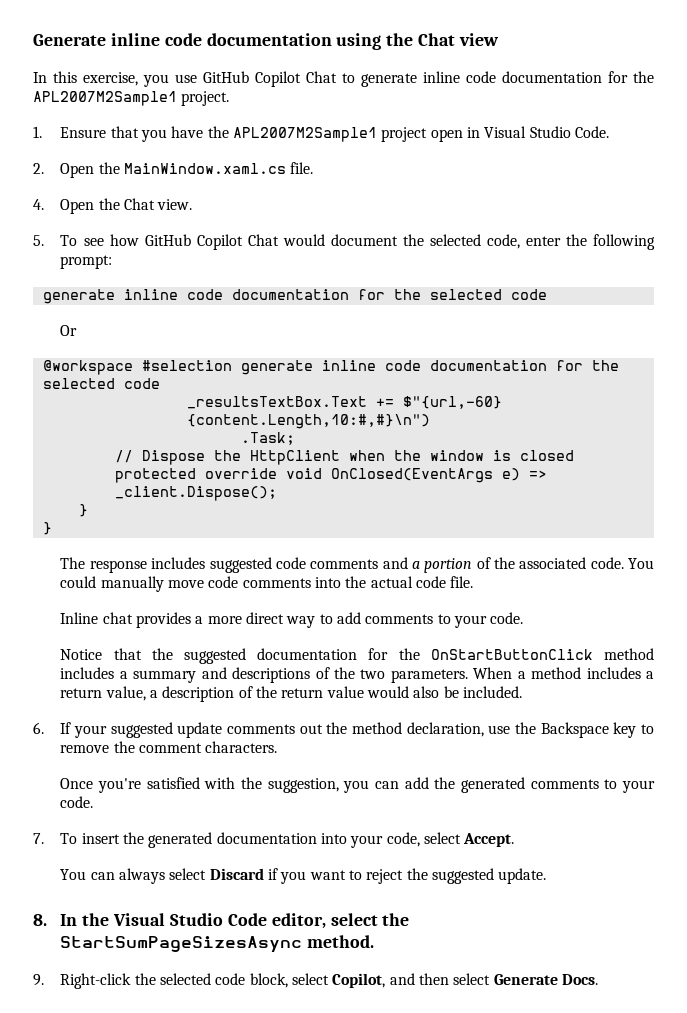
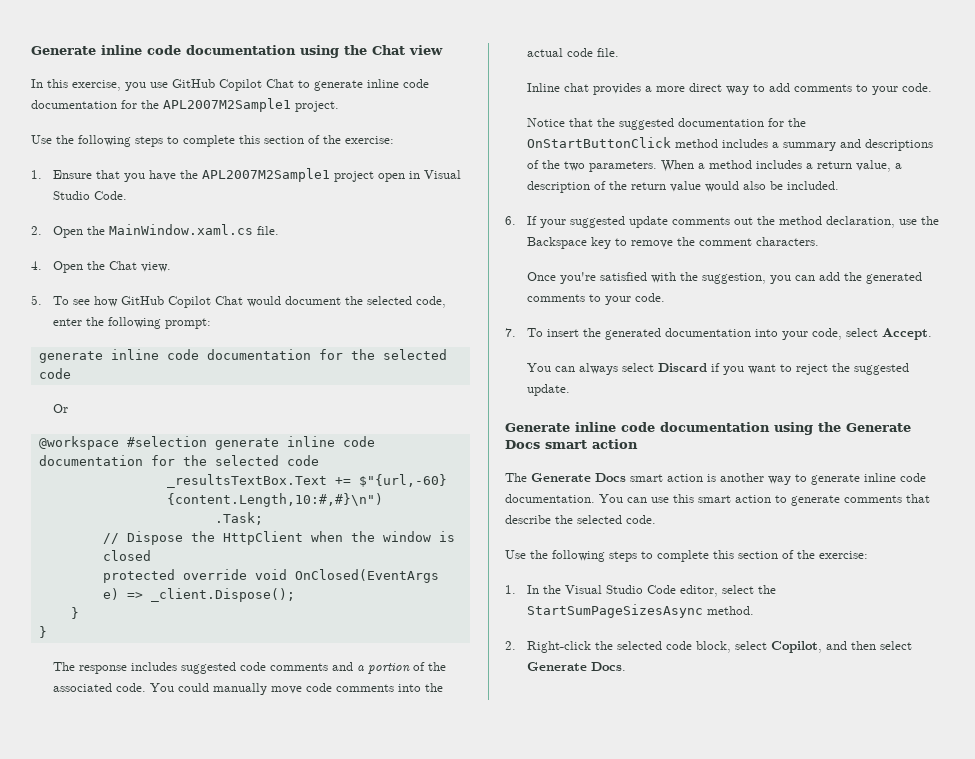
  In this exercise, you use GitHub Copilot Chat to generate inline code documentation for the APL2007M2Sample1 project.
+ Use the following steps to complete this section of the exercise:
- 8. In the Visual Studio Code editor, select the StartSumPageSizesAsync method.
+ Generate inline code documentation using the Generate Docs smart action
+ The Generate Docs smart action is another way to generate inline code documentation. You can use this smart action to generate comments that describe the selected code.
+ Use the following steps to complete this section of the exercise:
+ 1. In the Visual Studio Code editor, select the StartSumPageSizesAsync method.
- 9. Right-click the selected code block, select Copilot, and then select Generate Docs.
+ 2. Right-click the selected code block, select Copilot, and then select Generate Docs.

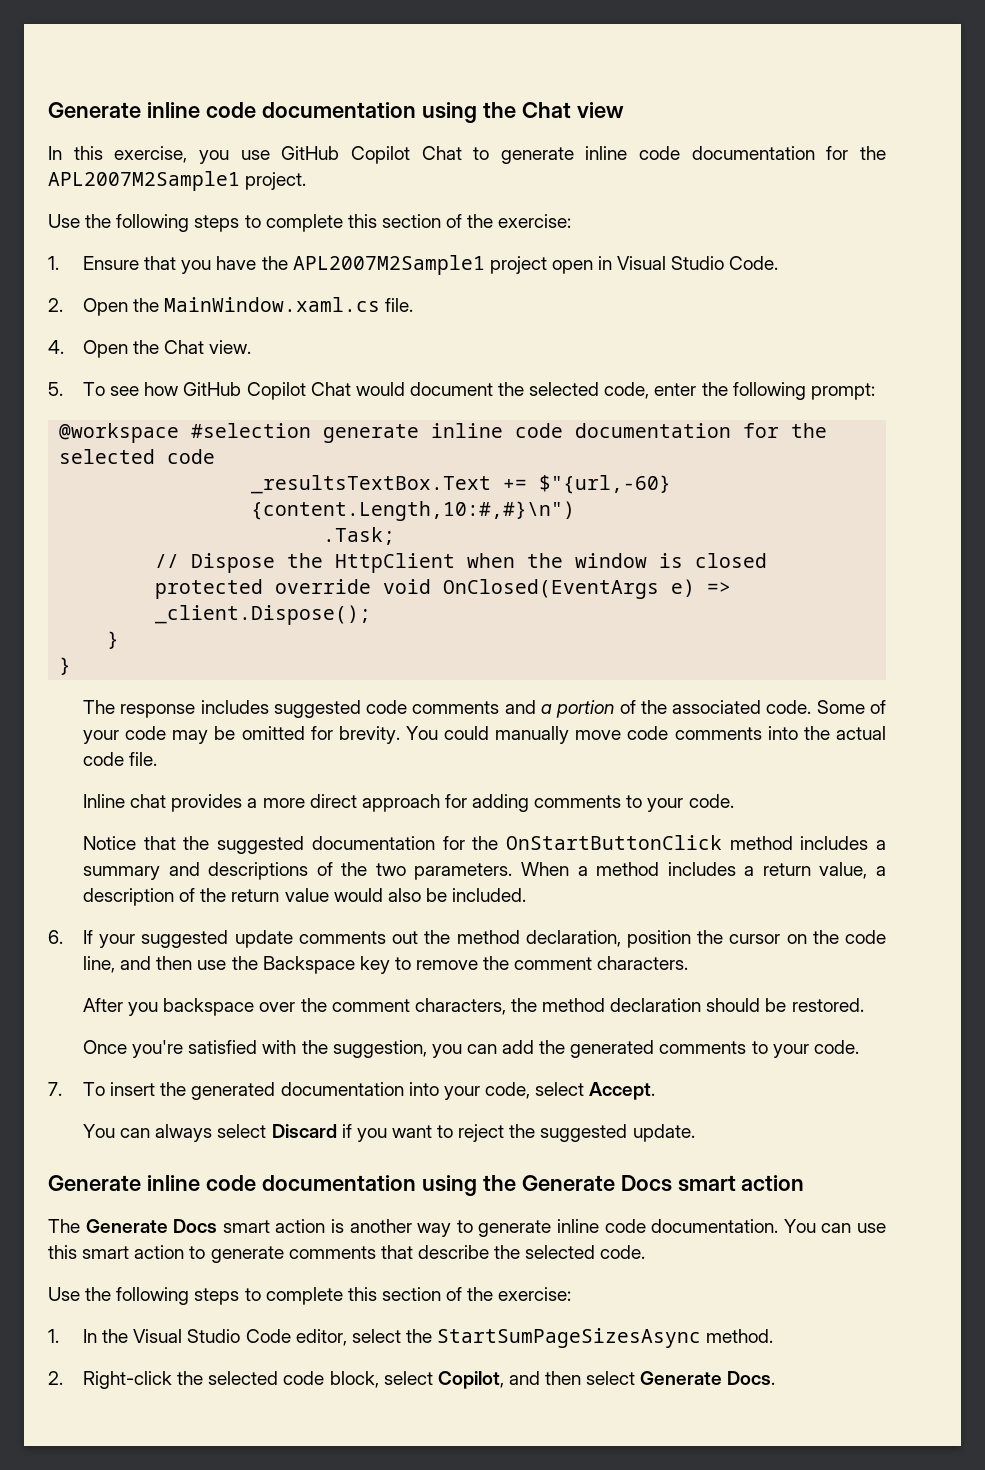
  5. To see how GitHub Copilot Chat would document the selected code, enter the following prompt:
- generate inline code documentation for the selected code
- Or
+ Some of your code may be omitted for brevity.
- Inline chat provides a more direct way to add comments to your code.
+ Inline chat provides a more direct approach for adding comments to your code.
- 6. If your suggested update comments out the method declaration, use the Backspace key to remove the comment characters.
+ 6. If your suggested update comments out the method declaration, position the cursor on the code line, and then use the Backspace key to remove the comment characters.
+ After you backspace over the comment characters, the method declaration should be restored.

